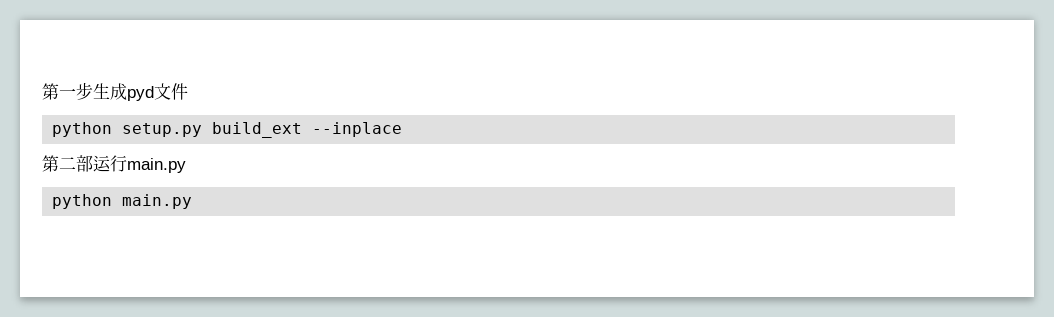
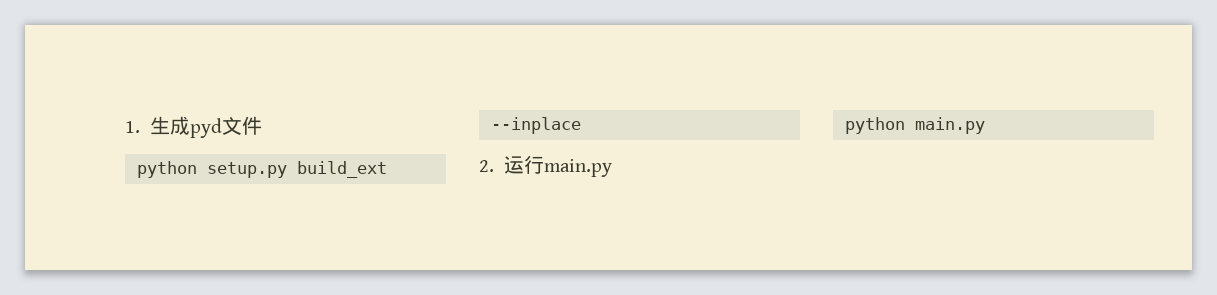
- 第一步生成pyd文件
+ 1.生成pyd文件
- 第二部运行main.py
+ 2.运行main.py

